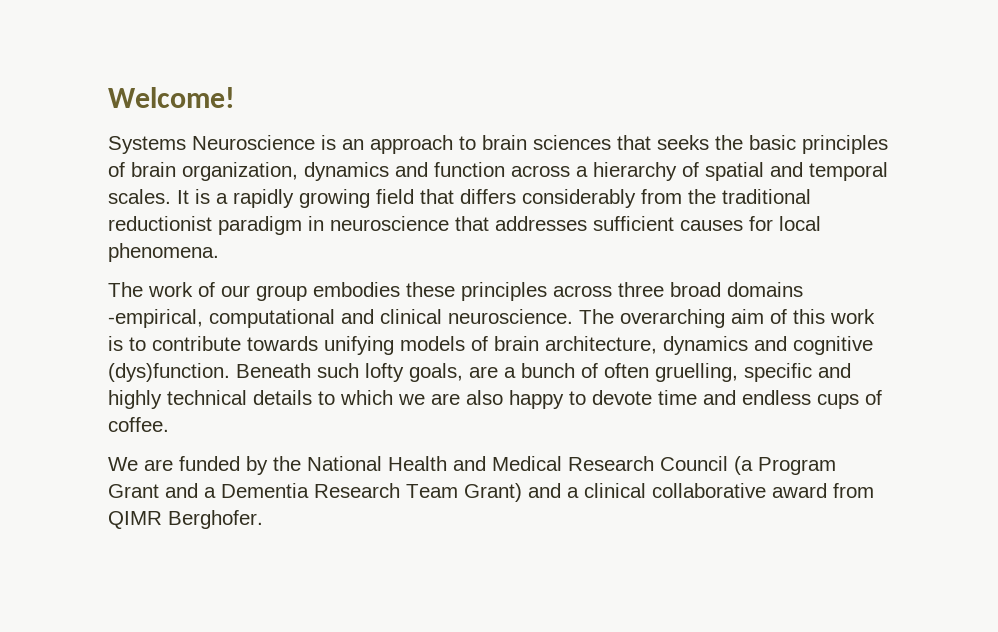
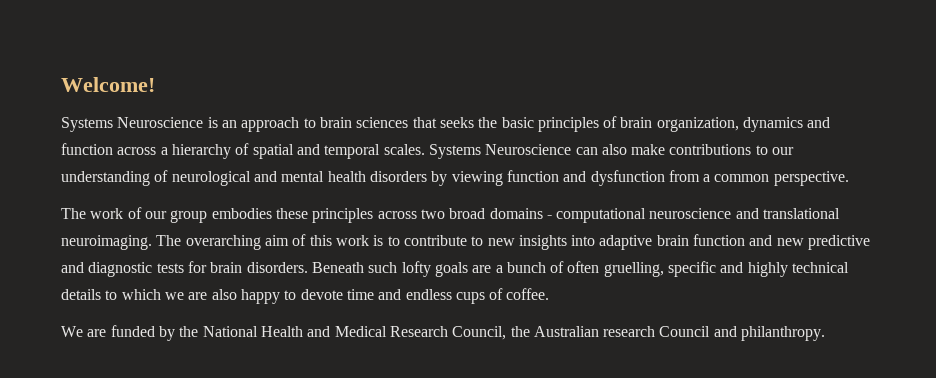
- It is a rapidly growing field that differs considerably from the traditional reductionist paradigm in neuroscience that addresses sufficient causes for local phenomena.
+ Systems Neuroscience can also make contributions to our understanding of neurological and mental health disorders by viewing function and dysfunction from a common perspective.
- The work of our group embodies these principles across three broad domains -empirical, computational and clinical neuroscience.
+ The work of our group embodies these principles across two broad domains - computational neuroscience and translational neuroimaging.
- The overarching aim of this work is to contribute towards unifying models of brain architecture, dynamics and cognitive (dys)function.
+ The overarching aim of this work is to contribute to new insights into adaptive brain function and new predictive and diagnostic tests for brain disorders.
- Beneath such lofty goals, are a bunch of often gruelling, specific and highly technical details to which we are also happy to devote time and endless cups of coffee.
+ Beneath such lofty goals are a bunch of often gruelling, specific and highly technical details to which we are also happy to devote time and endless cups of coffee.
- We are funded by the National Health and Medical Research Council (a Program Grant and a Dementia Research Team Grant) and a clinical collaborative award from QIMR Berghofer.
+ We are funded by the National Health and Medical Research Council, the Australian research Council and philanthropy.

